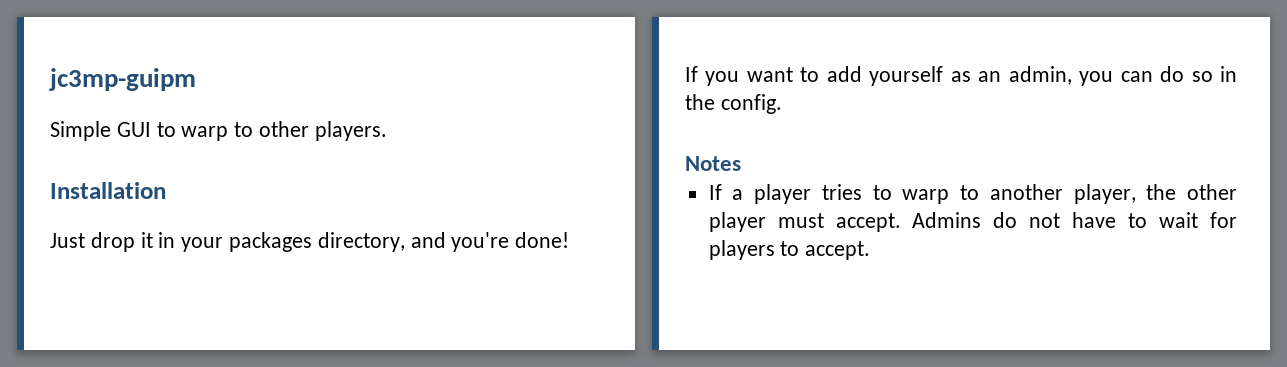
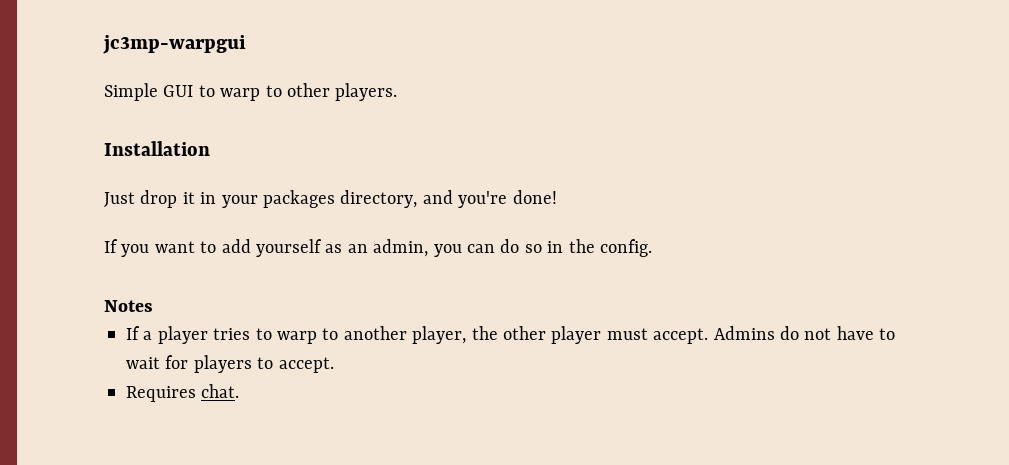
- jc3mp-guipm
+ jc3mp-warpgui
+ Requires chat.

